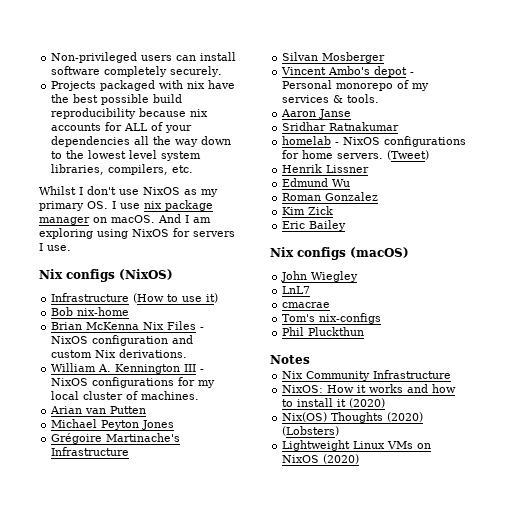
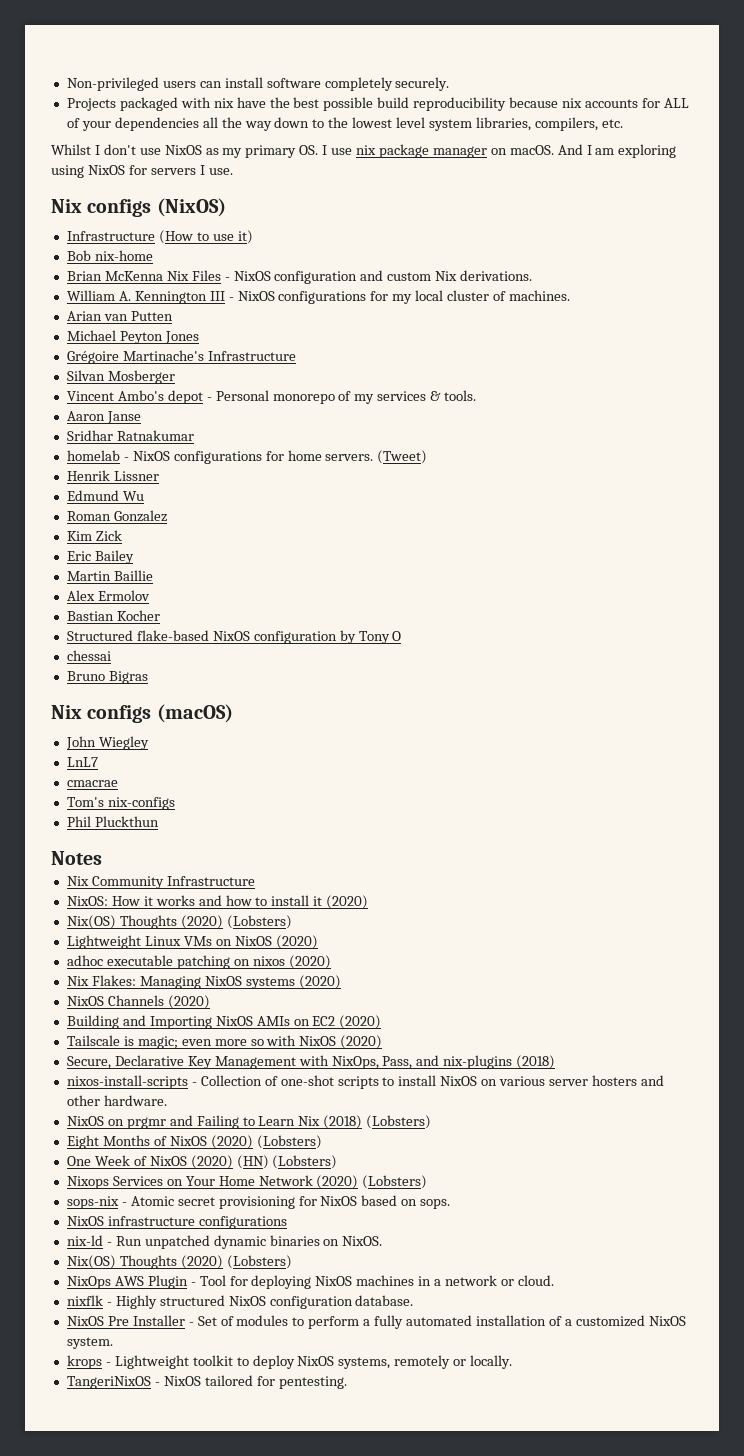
+ Martin Baillie
+ Alex Ermolov
+ Bastian Kocher
+ Structured flake-based NixOS configuration by Tony O
+ chessai
+ Bruno Bigras
+ adhoc executable patching on nixos (2020)
+ Nix Flakes: Managing NixOS systems (2020)
+ NixOS Channels (2020)
+ Building and Importing NixOS AMIs on EC2 (2020)
+ Tailscale is magic; even more so with NixOS (2020)
+ Secure, Declarative Key Management with NixOps, Pass, and nix-plugins (2018)
+ nixos-install-scripts - Collection of one-shot scripts to install NixOS on various server hosters and other hardware.
+ NixOS on prgmr and Failing to Learn Nix (2018) (Lobsters)
+ Eight Months of NixOS (2020) (Lobsters)
+ One Week of NixOS (2020) (HN) (Lobsters)
+ Nixops Services on Your Home Network (2020) (Lobsters)
+ sops-nix - Atomic secret provisioning for NixOS based on sops.
+ NixOS infrastructure configurations
+ nix-ld - Run unpatched dynamic binaries on NixOS.
+ Nix(OS) Thoughts (2020) (Lobsters)
+ NixOps AWS Plugin - Tool for deploying NixOS machines in a network or cloud.
+ nixflk - Highly structured NixOS configuration database.
+ NixOS Pre Installer - Set of modules to perform a fully automated installation of a customized NixOS system.
+ krops - Lightweight toolkit to deploy NixOS systems, remotely or locally.
+ TangeriNixOS - NixOS tailored for pentesting.

